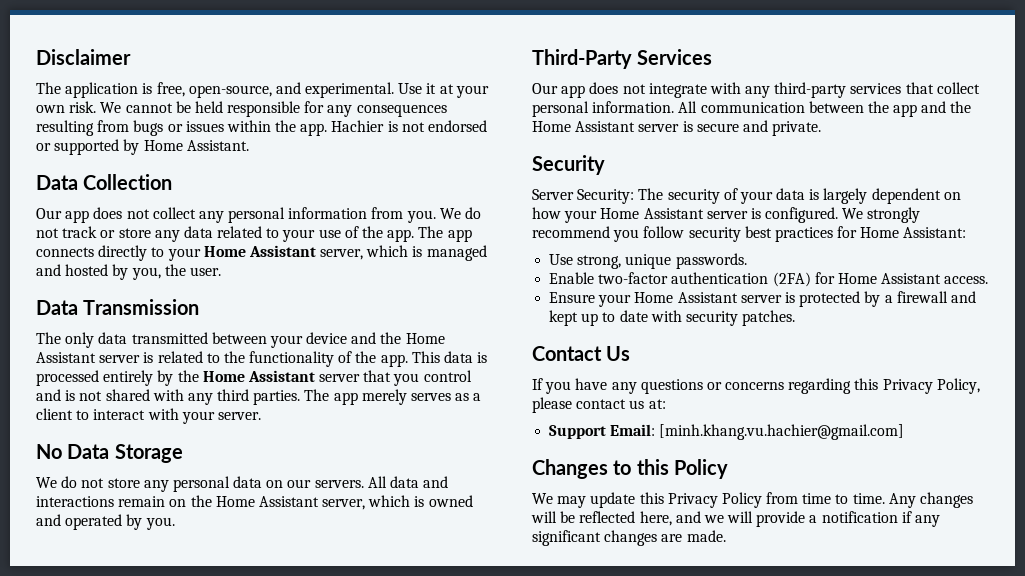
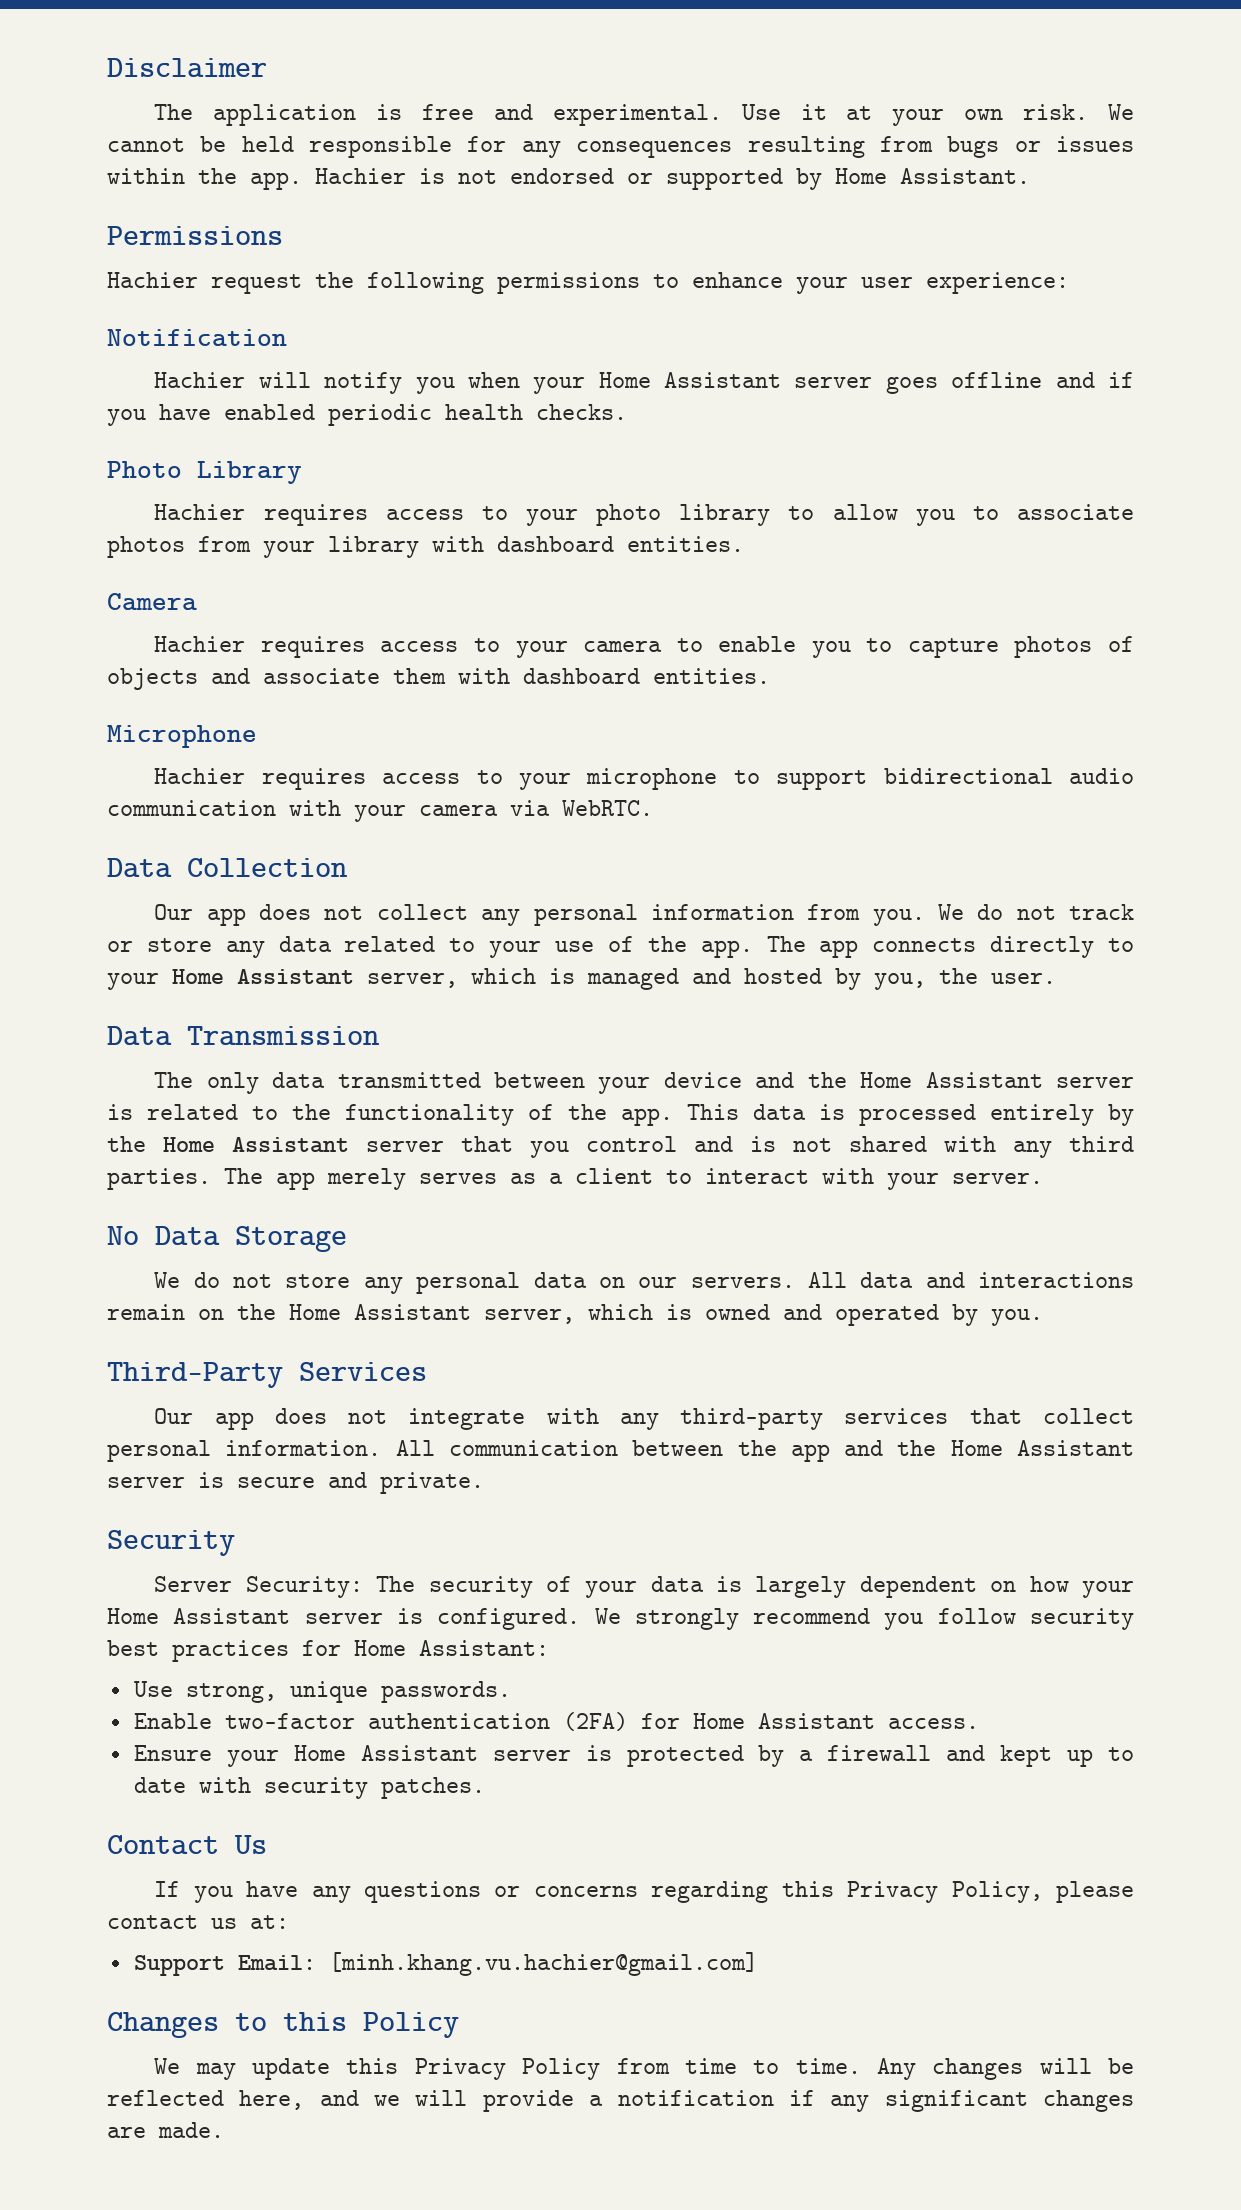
- The application is free, open-source, and experimental.
+ The application is free and experimental.
+ Permissions
+ Hachier request the following permissions to enhance your user experience:
+ Notification
+ Hachier will notify you when your Home Assistant server goes offline and if you have enabled periodic health checks.
+ Photo Library
+ Hachier requires access to your photo library to allow you to associate photos from your library with dashboard entities.
+ Camera
+ Hachier requires access to your camera to enable you to capture photos of objects and associate them with dashboard entities.
+ Microphone
+ Hachier requires access to your microphone to support bidirectional audio communication with your camera via WebRTC.

